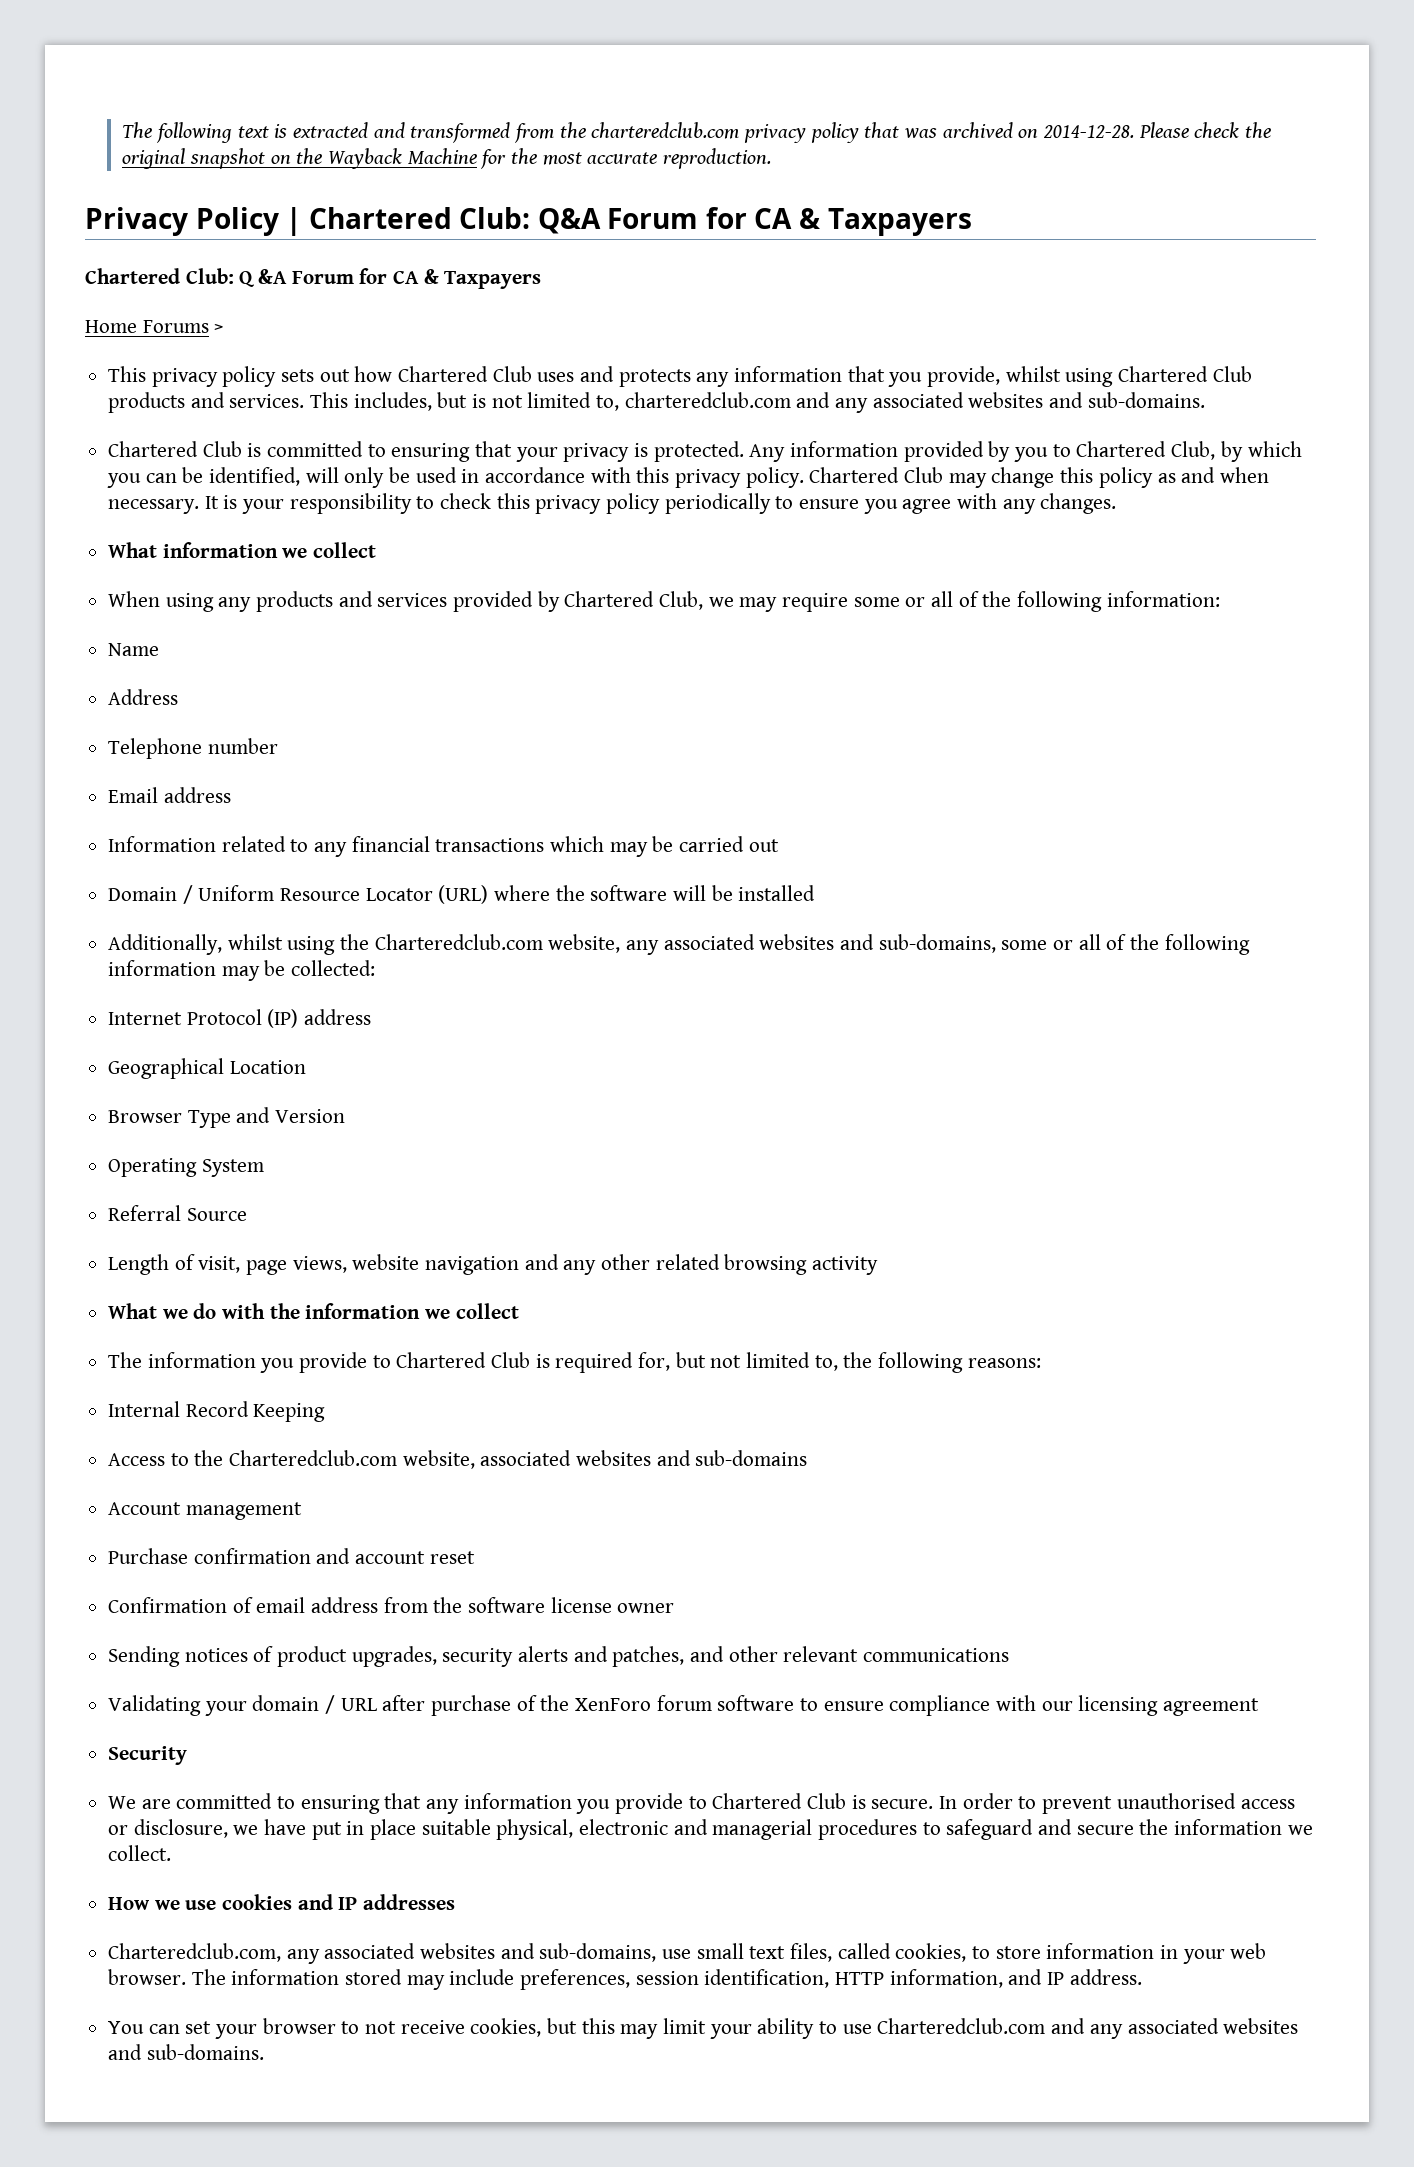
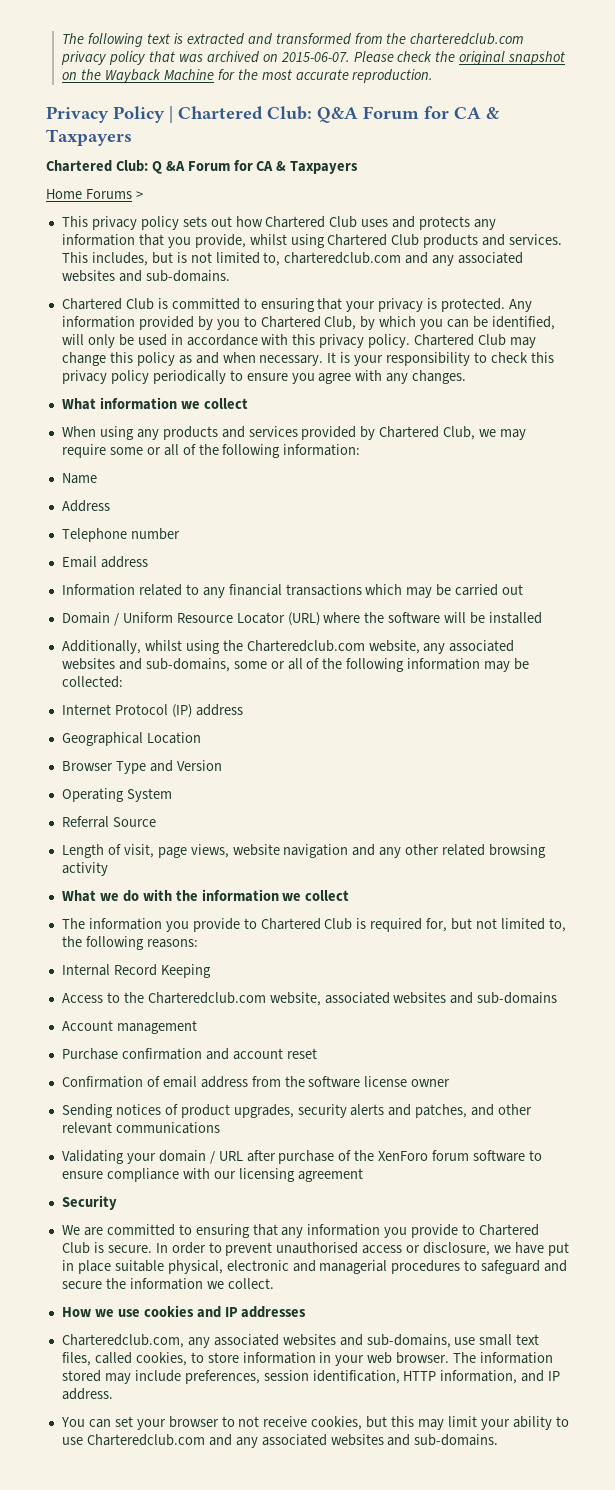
- The following text is extracted and transformed from the charteredclub.com privacy policy that was archived on 2014-12-28.
+ The following text is extracted and transformed from the charteredclub.com privacy policy that was archived on 2015-06-07.

